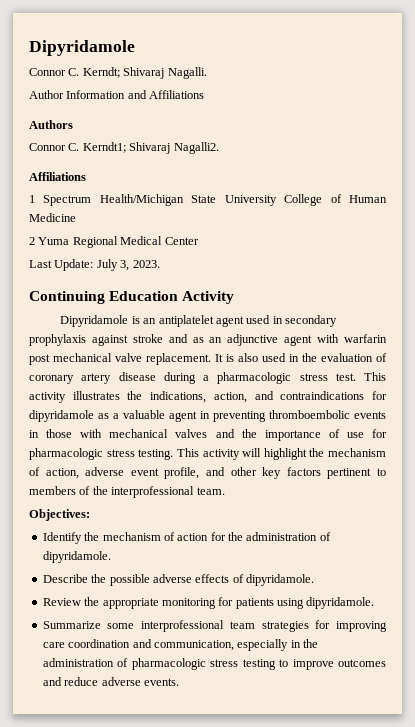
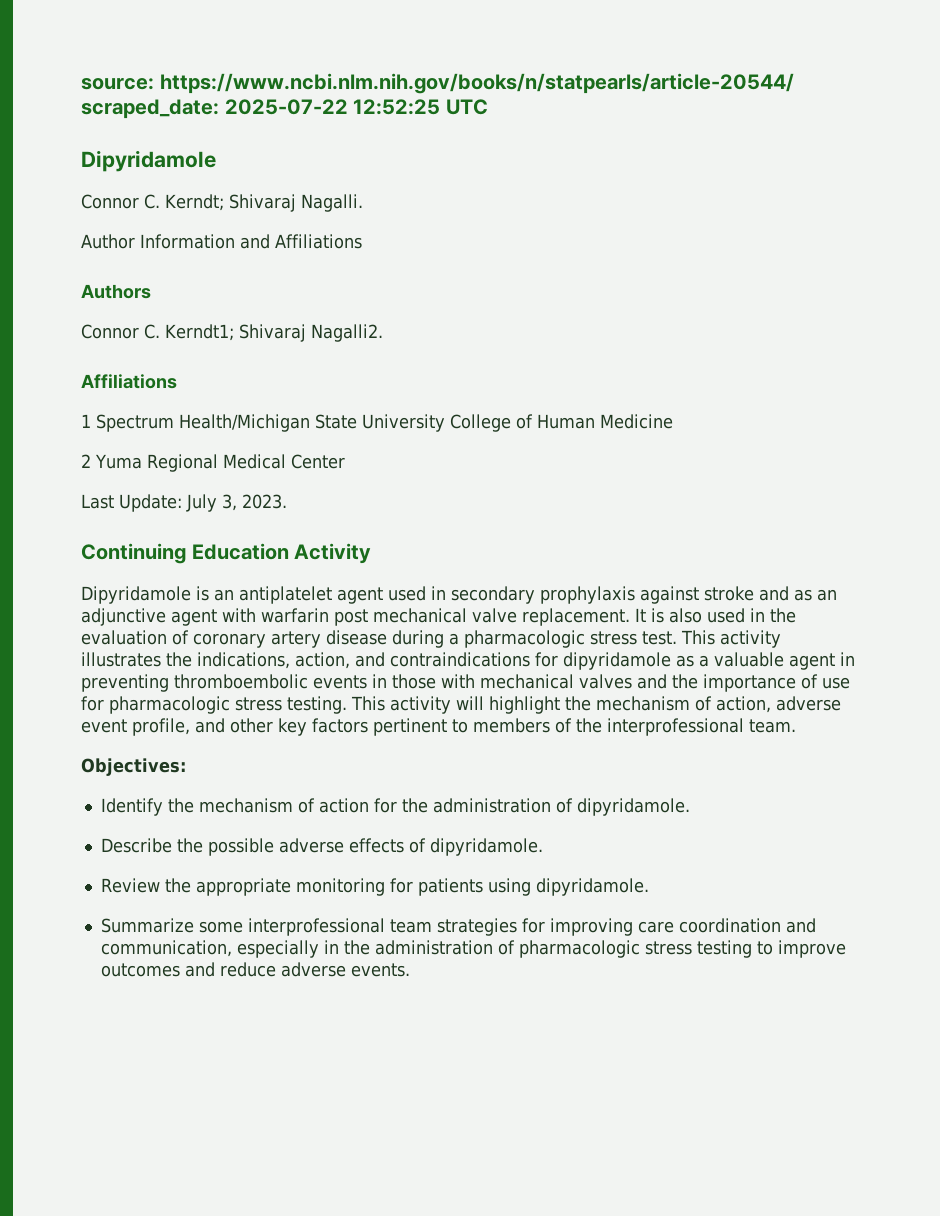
+ source: https://www.ncbi.nlm.nih.gov/books/n/statpearls/article-20544/ scraped_date: 2025-07-22 12:52:25 UTC

